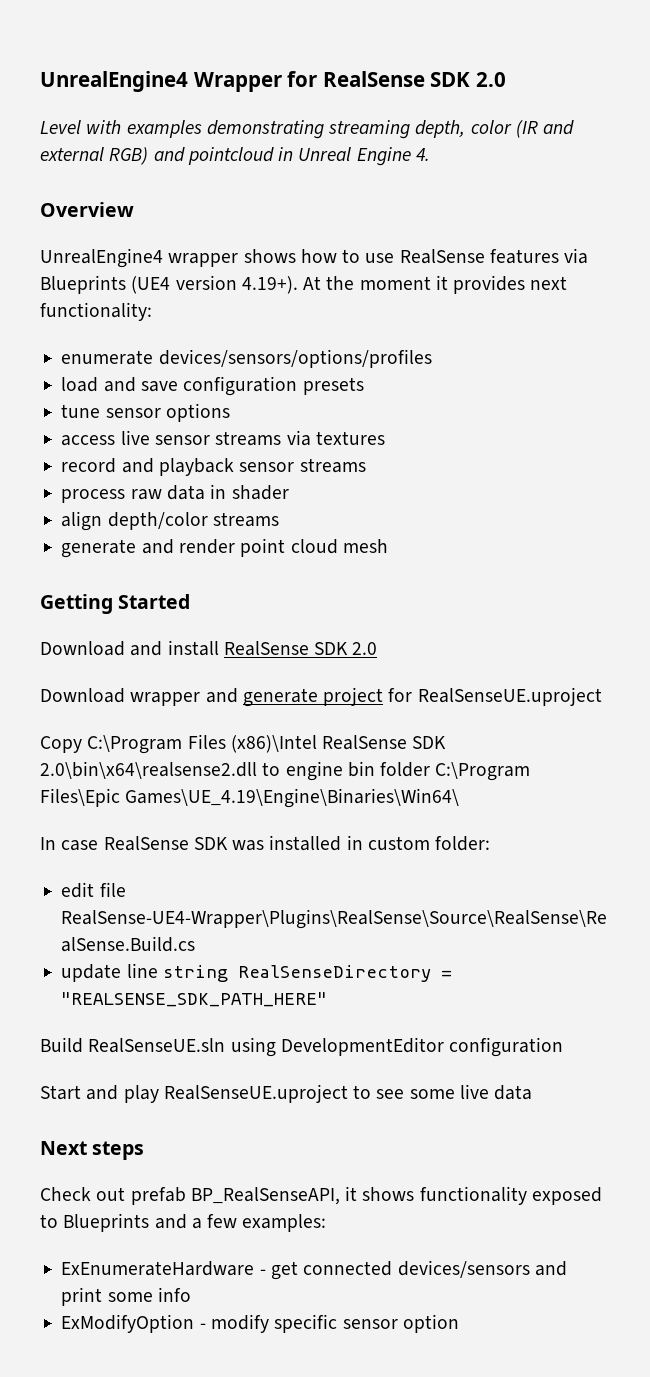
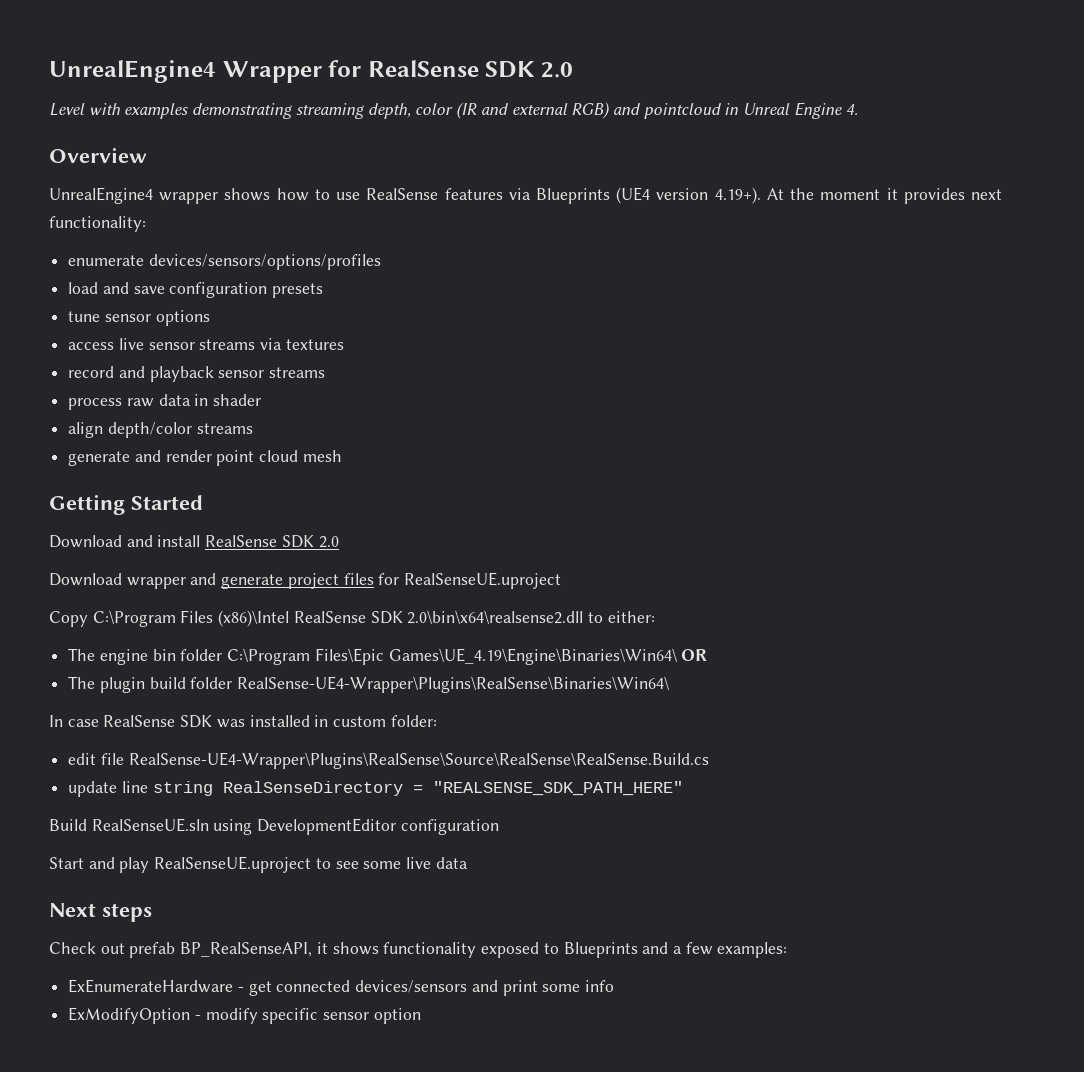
- Download wrapper and generate project for RealSenseUE.uproject
+ Download wrapper and generate project files for RealSenseUE.uproject
- Copy C:\Program Files (x86)\Intel RealSense SDK 2.0\bin\x64\realsense2.dll to engine bin folder C:\Program Files\Epic Games\UE_4.19\Engine\Binaries\Win64\
+ Copy C:\Program Files (x86)\Intel RealSense SDK 2.0\bin\x64\realsense2.dll to either:
+ The engine bin folder C:\Program Files\Epic Games\UE_4.19\Engine\Binaries\Win64\ OR
+ The plugin build folder RealSense-UE4-Wrapper\Plugins\RealSense\Binaries\Win64\

